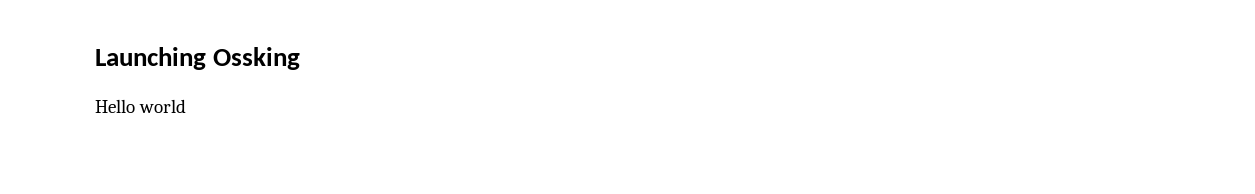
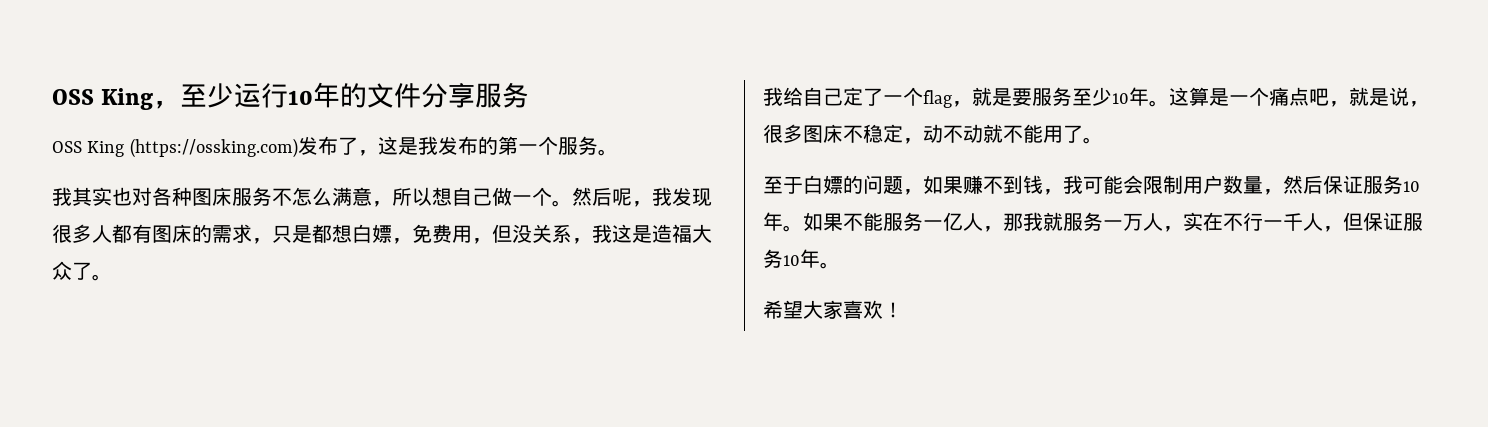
- Launching Ossking
- Hello world
+ OSS King，至少运行10年的文件分享服务
+ OSS King (https://ossking.com)发布了，这是我发布的第一个服务。
+ 我其实也对各种图床服务不怎么满意，所以想自己做一个。然后呢，我发现很多人都有图床的需求，只是都想白嫖，免费用，但没关系，我这是造福大众了。
+ 我给自己定了一个flag，就是要服务至少10年。这算是一个痛点吧，就是说，很多图床不稳定，动不动就不能用了。
+ 至于白嫖的问题，如果赚不到钱，我可能会限制用户数量，然后保证服务10年。如果不能服务一亿人，那我就服务一万人，实在不行一千人，但保证服务10年。
+ 希望大家喜欢！

